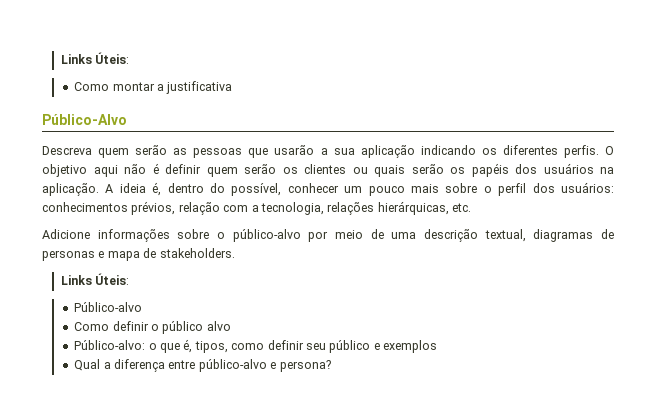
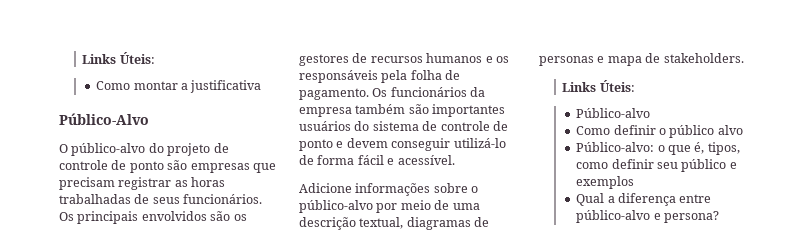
- Descreva quem serão as pessoas que usarão a sua aplicação indicando os diferentes perfis. O objetivo aqui não é definir quem serão os clientes ou quais serão os papéis dos usuários na aplicação. A ideia é, dentro do possível, conhecer um pouco mais sobre o perfil dos usuários: conhecimentos prévios, relação com a tecnologia, relações hierárquicas, etc.
+ O público-alvo do projeto de controle de ponto são empresas que precisam registrar as horas trabalhadas de seus funcionários. Os principais envolvidos são os gestores de recursos humanos e os responsáveis pela folha de pagamento. Os funcionários da empresa também são importantes usuários do sistema de controle de ponto e devem conseguir utilizá-lo de forma fácil e acessível.

